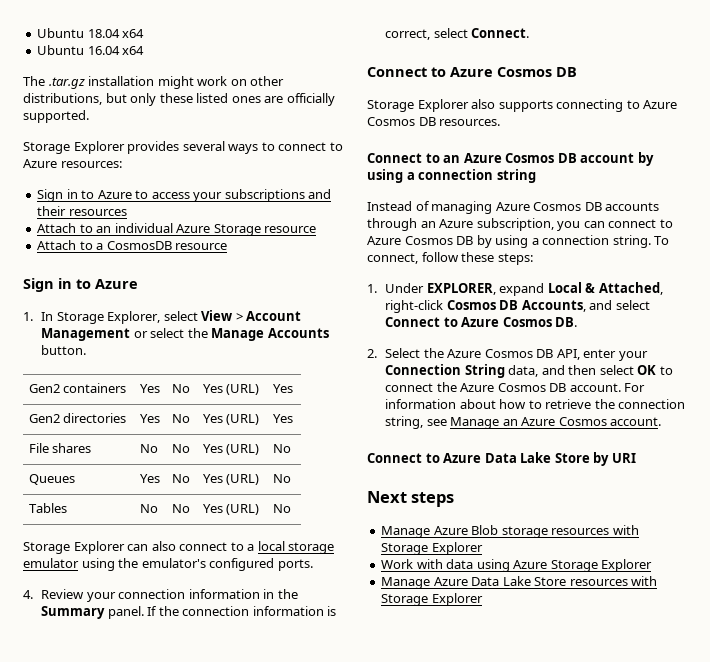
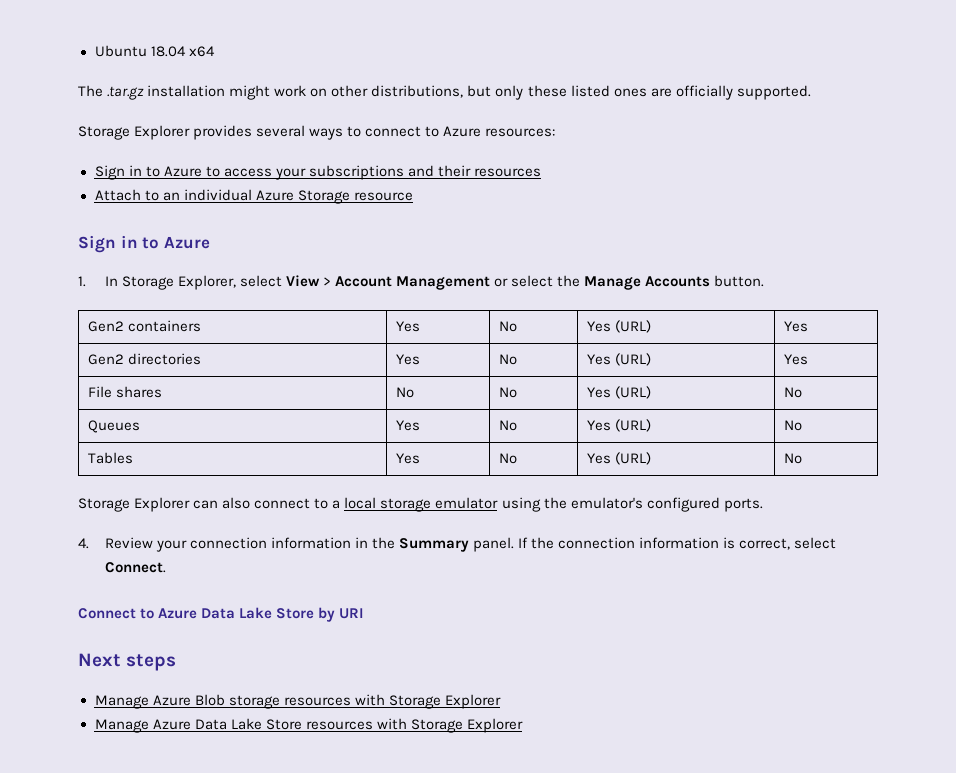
- Ubuntu 16.04 x64
- Attach to a CosmosDB resource
- Tables | No | No | Yes (URL) | No
+ Tables | Yes | No | Yes (URL) | No
- Connect to Azure Cosmos DB
- Storage Explorer also supports connecting to Azure Cosmos DB resources.
- Connect to an Azure Cosmos DB account by using a connection string
- Instead of managing Azure Cosmos DB accounts through an Azure subscription, you can connect to Azure Cosmos DB by using a connection string. To connect, follow these steps:
- 1. Under EXPLORER, expand Local & Attached, right-click Cosmos DB Accounts, and select Connect to Azure Cosmos DB.
- 2. Select the Azure Cosmos DB API, enter your Connection String data, and then select OK to connect the Azure Cosmos DB account. For information about how to retrieve the connection string, see Manage an Azure Cosmos account.
- Work with data using Azure Storage Explorer

